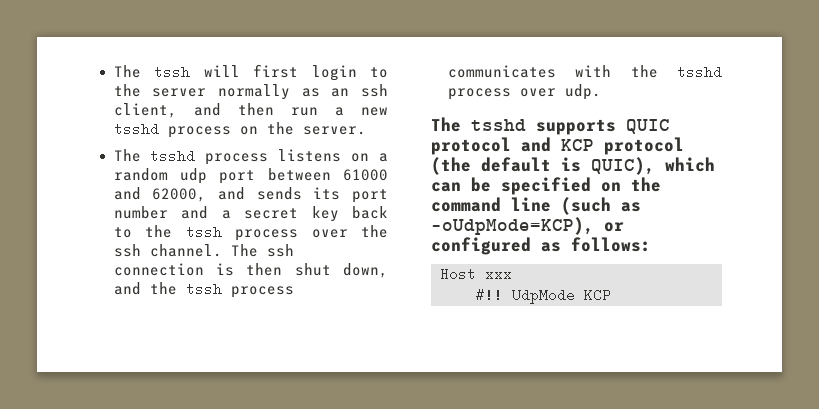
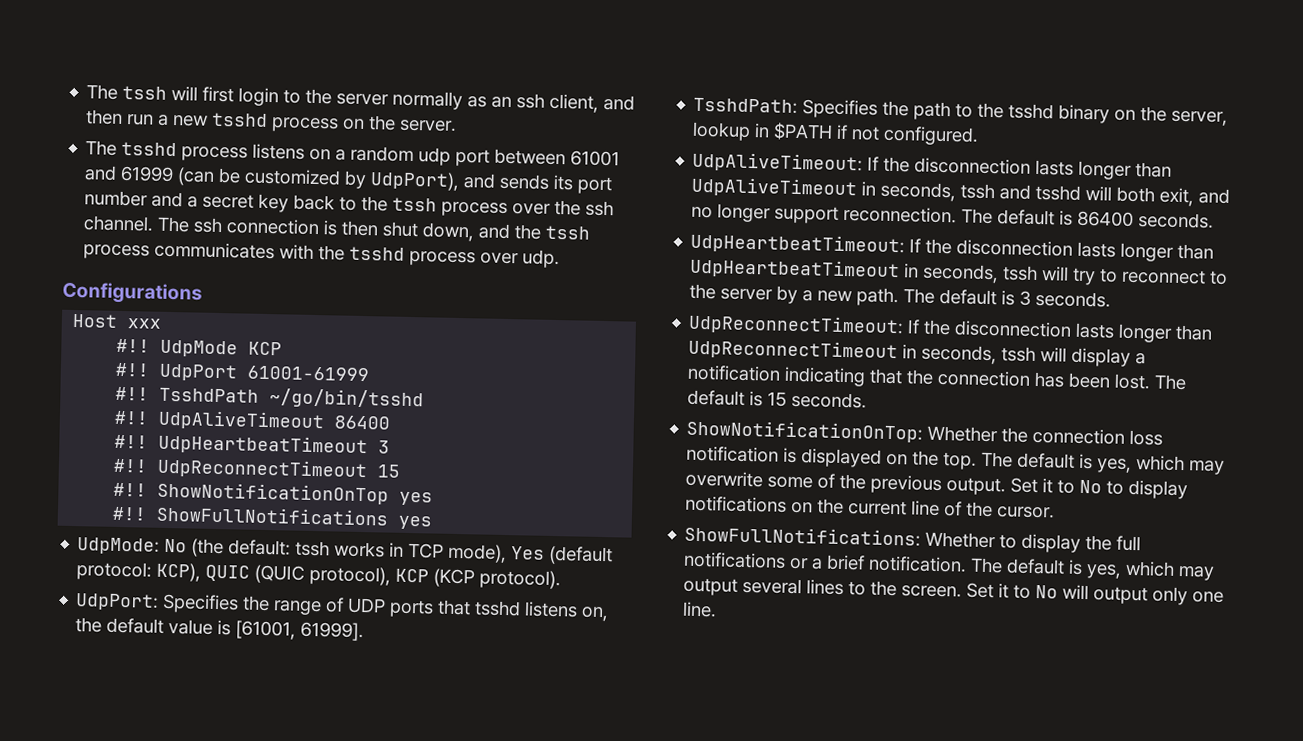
- The tsshd process listens on a random udp port between 61000 and 62000, and sends its port number and a secret key back to the tssh process over the ssh channel.
+ The tsshd process listens on a random udp port between 61001 and 61999 (can be customized by UdpPort), and sends its port number and a secret key back to the tssh process over the ssh channel.
- The tsshd supports QUIC protocol and KCP protocol (the default is QUIC), which can be specified on the command line (such as -oUdpMode=KCP), or configured as follows:
+ Configurations
+ #!! UdpPort 61001-61999
+ #!! TsshdPath ~/go/bin/tsshd
+ #!! UdpAliveTimeout 86400
+ #!! UdpHeartbeatTimeout 3
+ #!! UdpReconnectTimeout 15
+ #!! ShowNotificationOnTop yes
+ #!! ShowFullNotifications yes
+ UdpMode: No (the default: tssh works in TCP mode), Yes (default protocol: KCP), QUIC (QUIC protocol), KCP (KCP protocol).
+ UdpPort: Specifies the range of UDP ports that tsshd listens on, the default value is [61001, 61999].
+ TsshdPath: Specifies the path to the tsshd binary on the server, lookup in $PATH if not configured.
+ UdpAliveTimeout: If the disconnection lasts longer than UdpAliveTimeout in seconds, tssh and tsshd will both exit, and no longer support reconnection. The default is 86400 seconds.
+ UdpHeartbeatTimeout: If the disconnection lasts longer than UdpHeartbeatTimeout in seconds, tssh will try to reconnect to the server by a new path. The default is 3 seconds.
+ UdpReconnectTimeout: If the disconnection lasts longer than UdpReconnectTimeout in seconds, tssh will display a notification indicating that the connection has been lost. The default is 15 seconds.
+ ShowNotificationOnTop: Whether the connection loss notification is displayed on the top. The default is yes, which may overwrite some of the previous output. Set it to No to display notifications on the current line of the cursor.
+ ShowFullNotifications: Whether to display the full notifications or a brief notification. The default is yes, which may output several lines to the screen. Set it to No will output only one line.

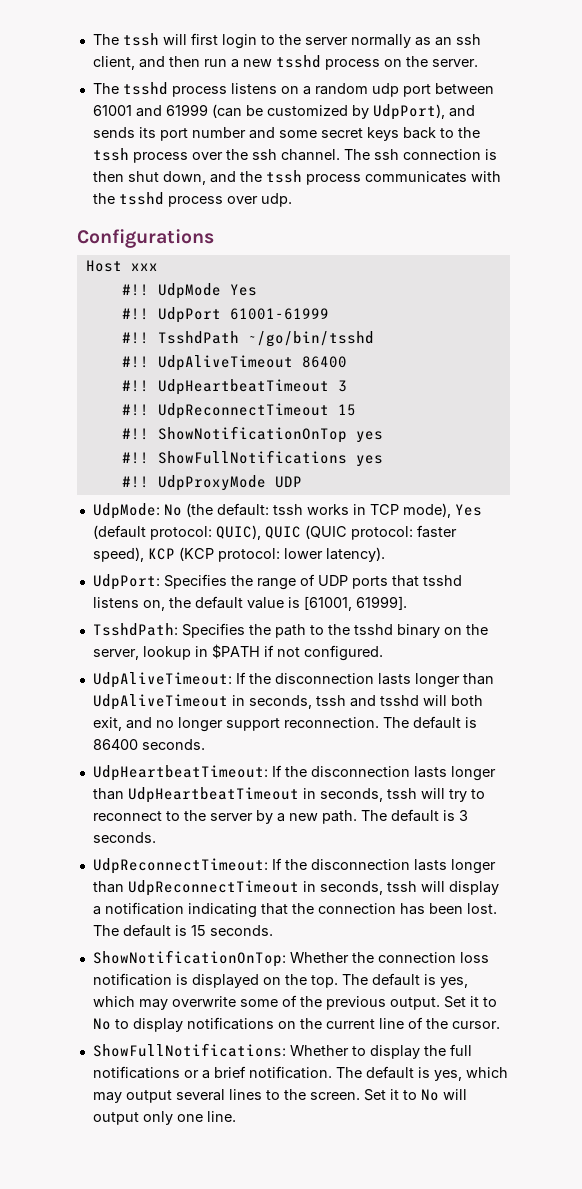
- The tsshd process listens on a random udp port between 61001 and 61999 (can be customized by UdpPort), and sends its port number and a secret key back to the tssh process over the ssh channel.
+ The tsshd process listens on a random udp port between 61001 and 61999 (can be customized by UdpPort), and sends its port number and some secret keys back to the tssh process over the ssh channel.
- UdpMode KCP
+ UdpMode Yes
+ #!! UdpProxyMode UDP
- UdpMode: No (the default: tssh works in TCP mode), Yes (default protocol: KCP), QUIC (QUIC protocol), KCP (KCP protocol).
+ UdpMode: No (the default: tssh works in TCP mode), Yes (default protocol: QUIC), QUIC (QUIC protocol: faster speed), KCP (KCP protocol: lower latency).

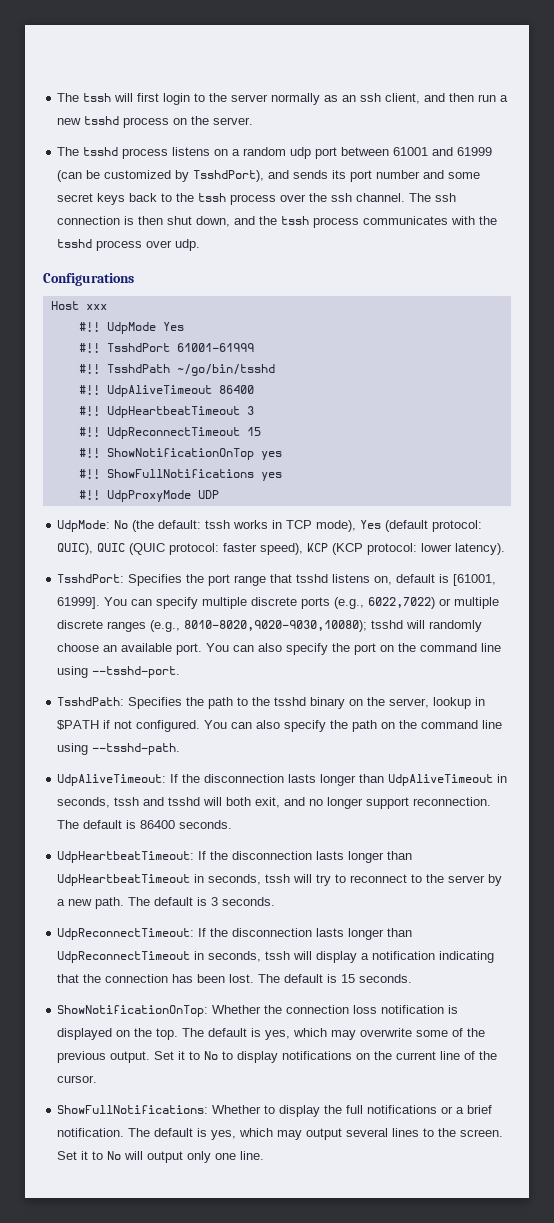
- The tsshd process listens on a random udp port between 61001 and 61999 (can be customized by UdpPort), and sends its port number and some secret keys back to the tssh process over the ssh channel.
+ The tsshd process listens on a random udp port between 61001 and 61999 (can be customized by TsshdPort), and sends its port number and some secret keys back to the tssh process over the ssh channel.
- UdpPort 61001-61999
+ TsshdPort 61001-61999
- UdpPort: Specifies the range of UDP ports that tsshd listens on, the default value is [61001, 61999].
+ TsshdPort: Specifies the port range that tsshd listens on, default is [61001, 61999]. You can specify multiple discrete ports (e.g., 6022,7022) or multiple discrete ranges (e.g., 8010-8020,9020-9030,10080); tsshd will randomly choose an available port. You can also specify the port on the command line using --tsshd-port.
+ You can also specify the path on the command line using --tsshd-path.

